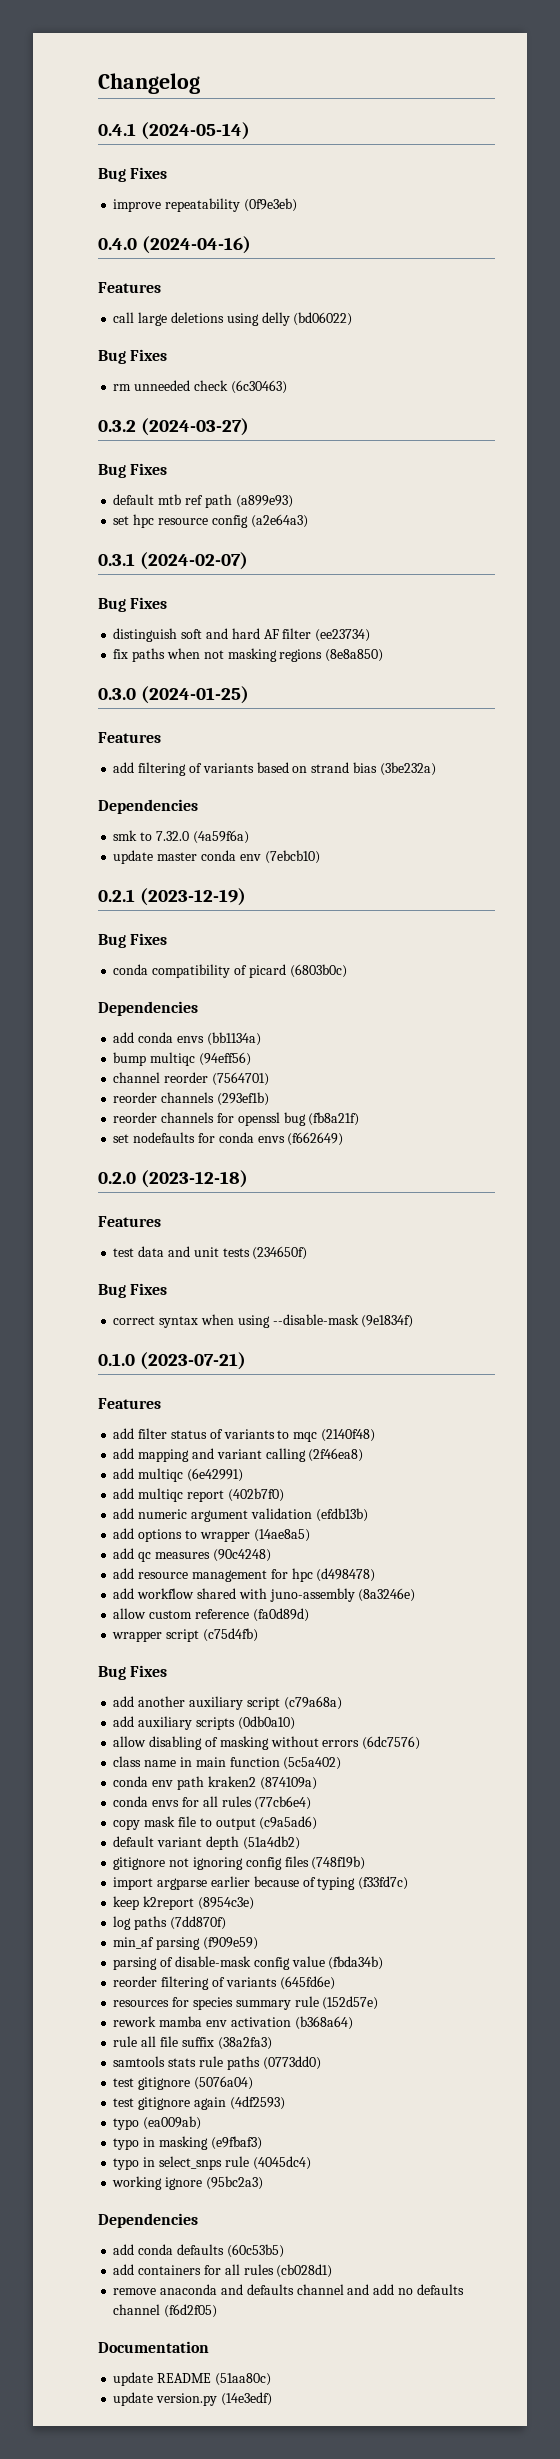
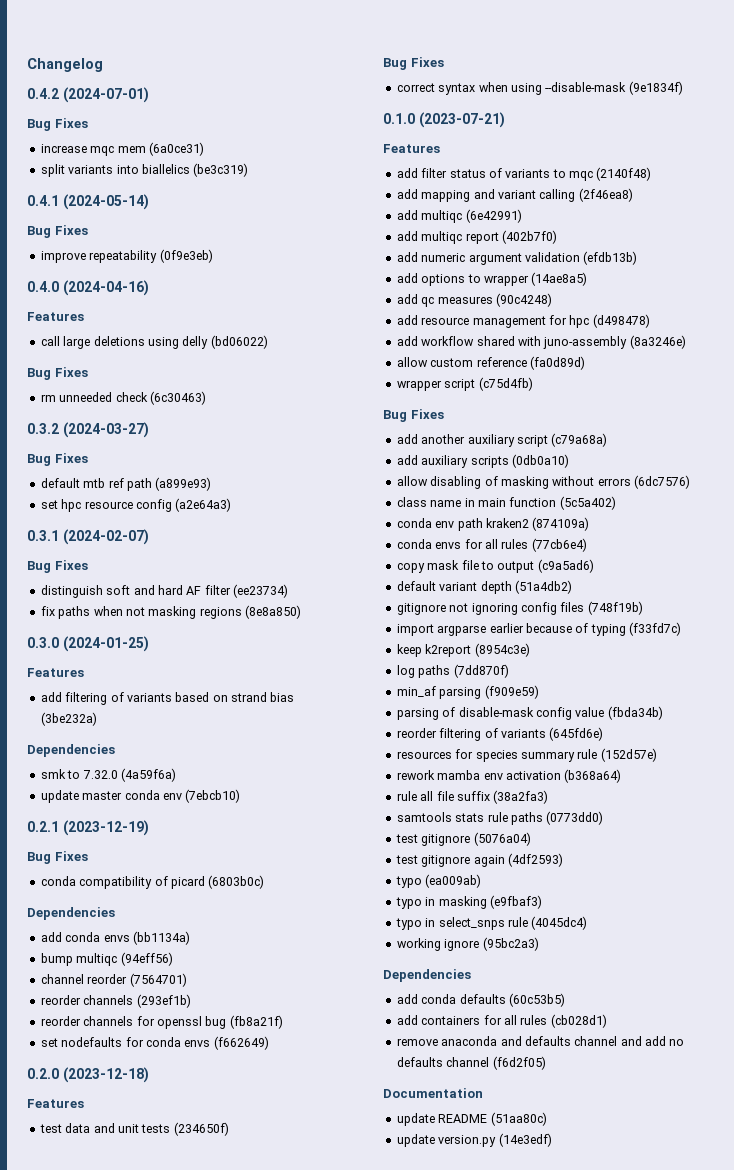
+ 0.4.2 (2024-07-01)
+ Bug Fixes
+ increase mqc mem (6a0ce31)
+ split variants into biallelics (be3c319)

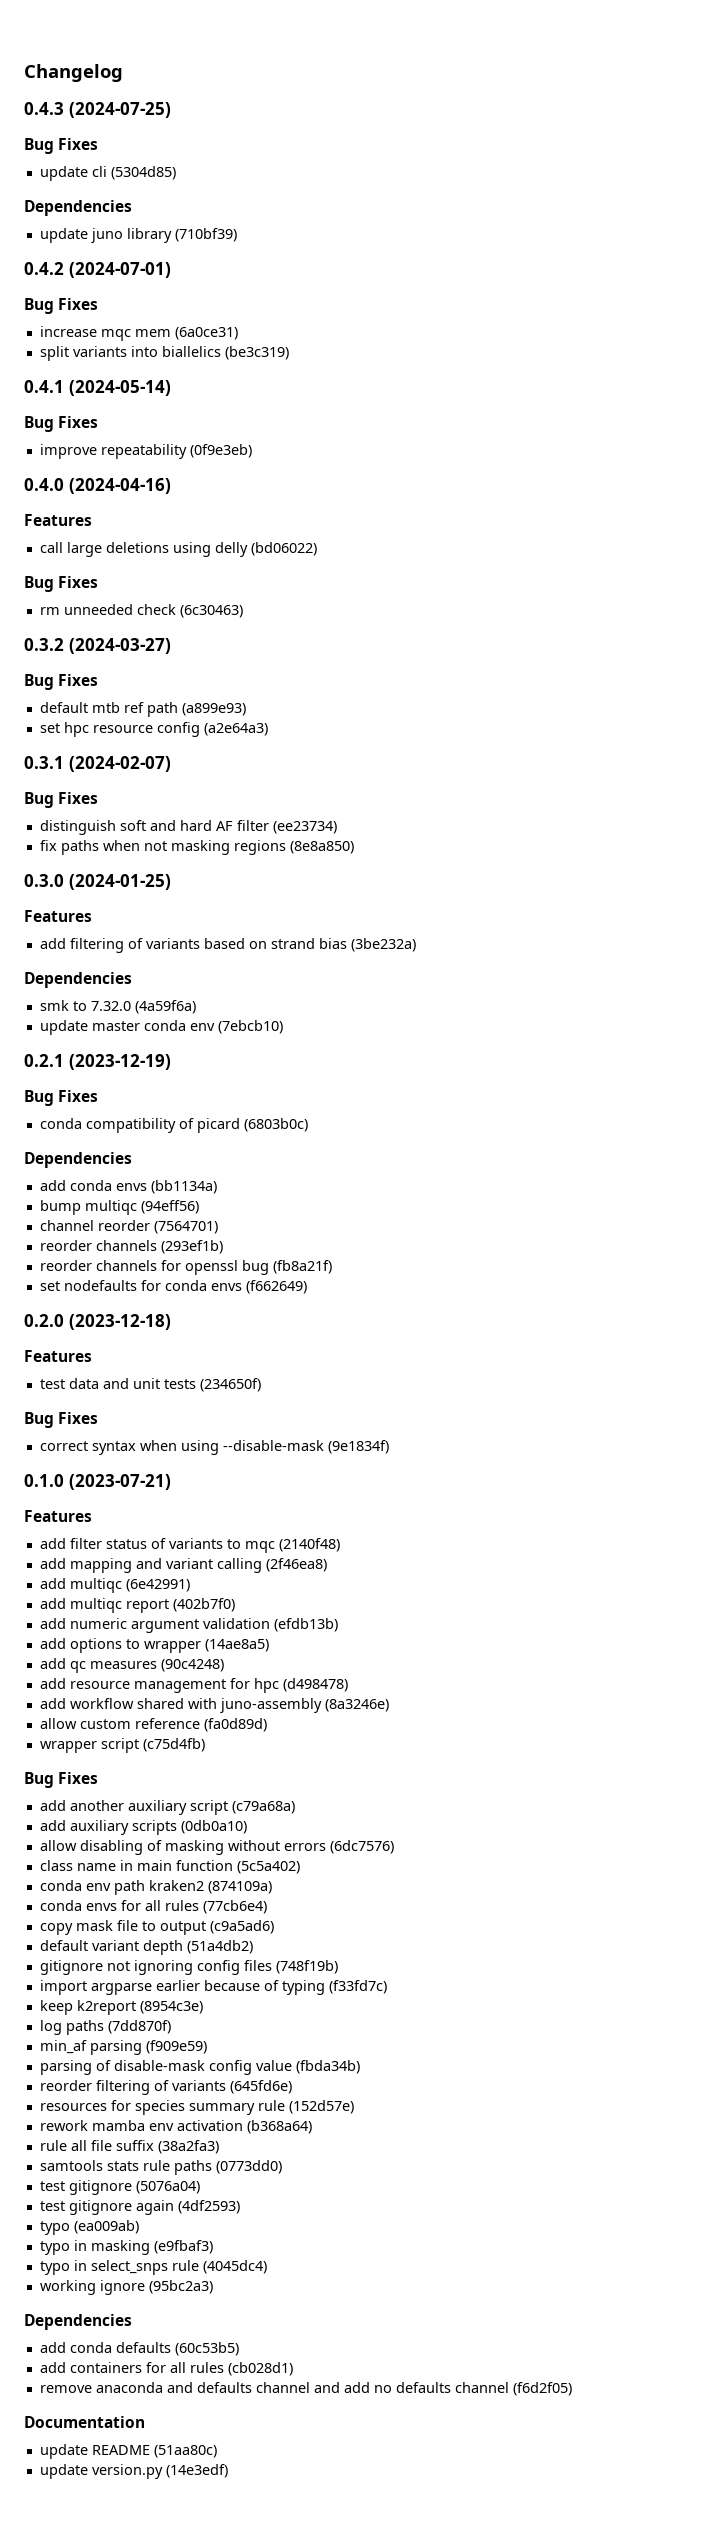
+ 0.4.3 (2024-07-25)
+ Bug Fixes
+ update cli (5304d85)
+ Dependencies
+ update juno library (710bf39)

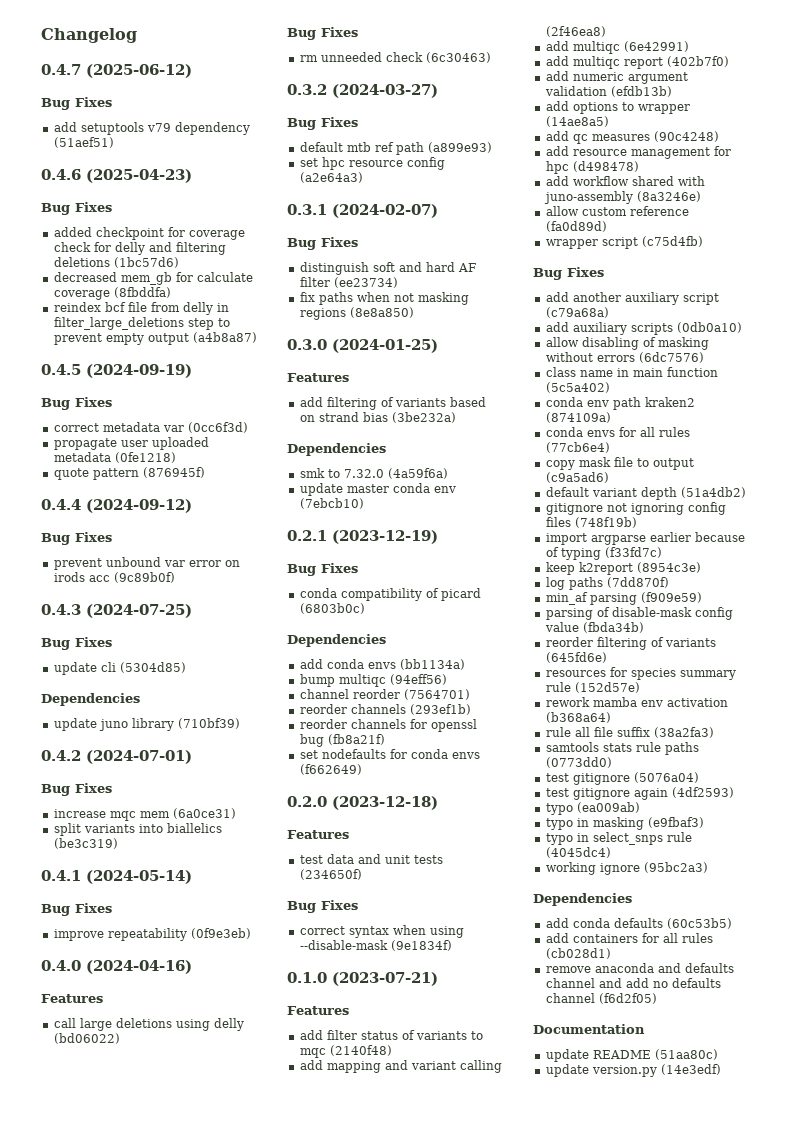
+ 0.4.7 (2025-06-12)
+ Bug Fixes
+ add setuptools v79 dependency (51aef51)
+ 0.4.6 (2025-04-23)
+ Bug Fixes
+ added checkpoint for coverage check for delly and filtering deletions (1bc57d6)
+ decreased mem_gb for calculate coverage (8fbddfa)
+ reindex bcf file from delly in filter_large_deletions step to prevent empty output (a4b8a87)
+ 0.4.5 (2024-09-19)
+ Bug Fixes
+ correct metadata var (0cc6f3d)
+ propagate user uploaded metadata (0fe1218)
+ quote pattern (876945f)
+ 0.4.4 (2024-09-12)
+ Bug Fixes
+ prevent unbound var error on irods acc (9c89b0f)

